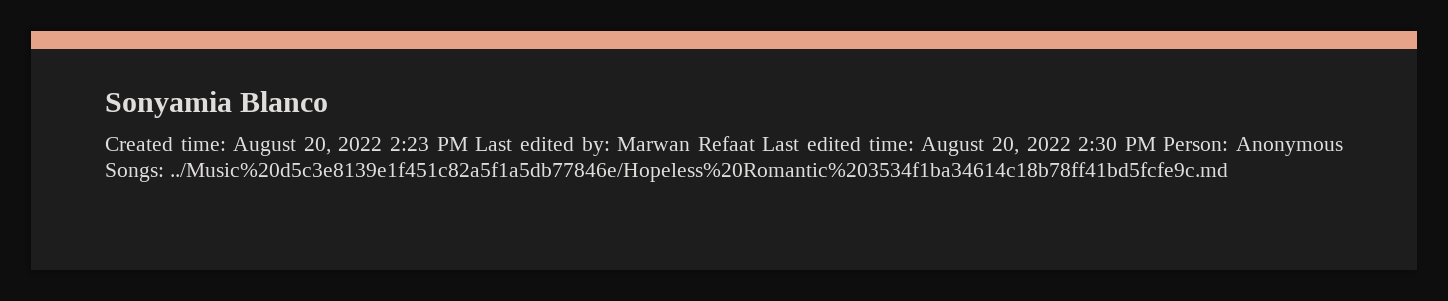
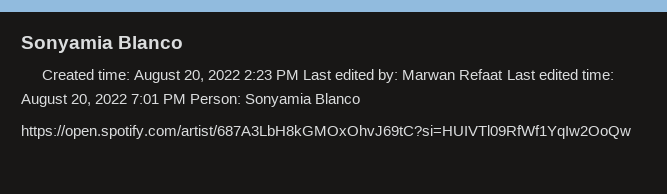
- Created time: August 20, 2022 2:23 PM Last edited by: Marwan Refaat Last edited time: August 20, 2022 2:30 PM Person: Anonymous Songs: ../Music%20d5c3e8139e1f451c82a5f1a5db77846e/Hopeless%20Romantic%203534f1ba34614c18b78ff41bd5fcfe9c.md
+ Created time: August 20, 2022 2:23 PM Last edited by: Marwan Refaat Last edited time: August 20, 2022 7:01 PM Person: Sonyamia Blanco
+ https://open.spotify.com/artist/687A3LbH8kGMOxOhvJ69tC?si=HUIVTl09RfWf1YqIw2OoQw

